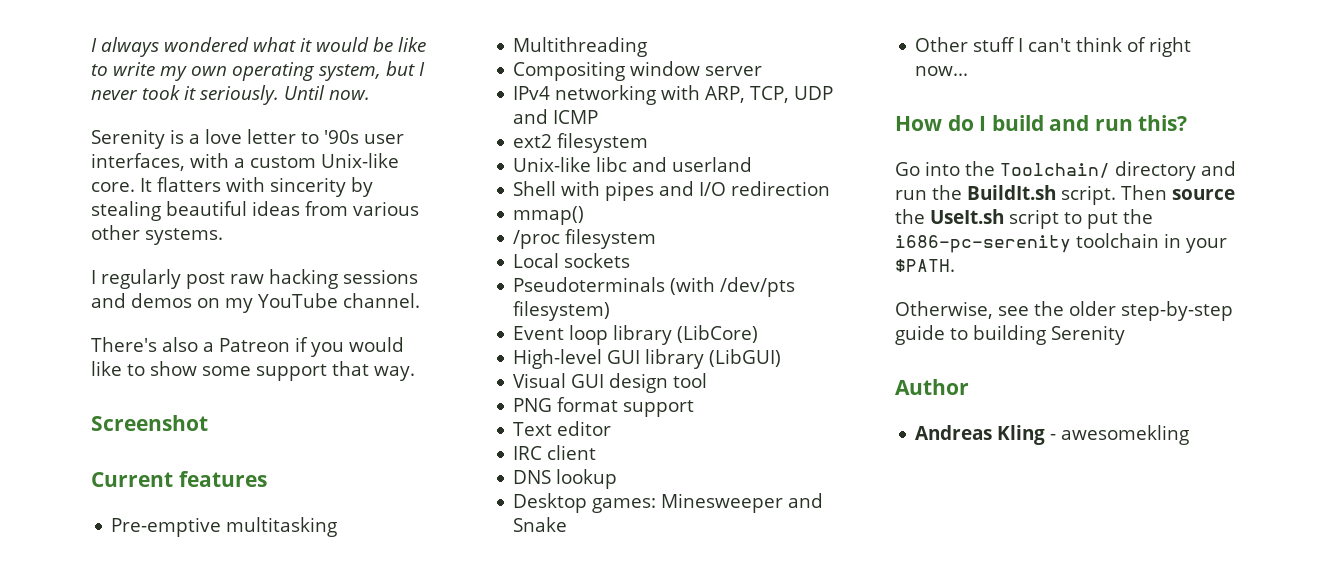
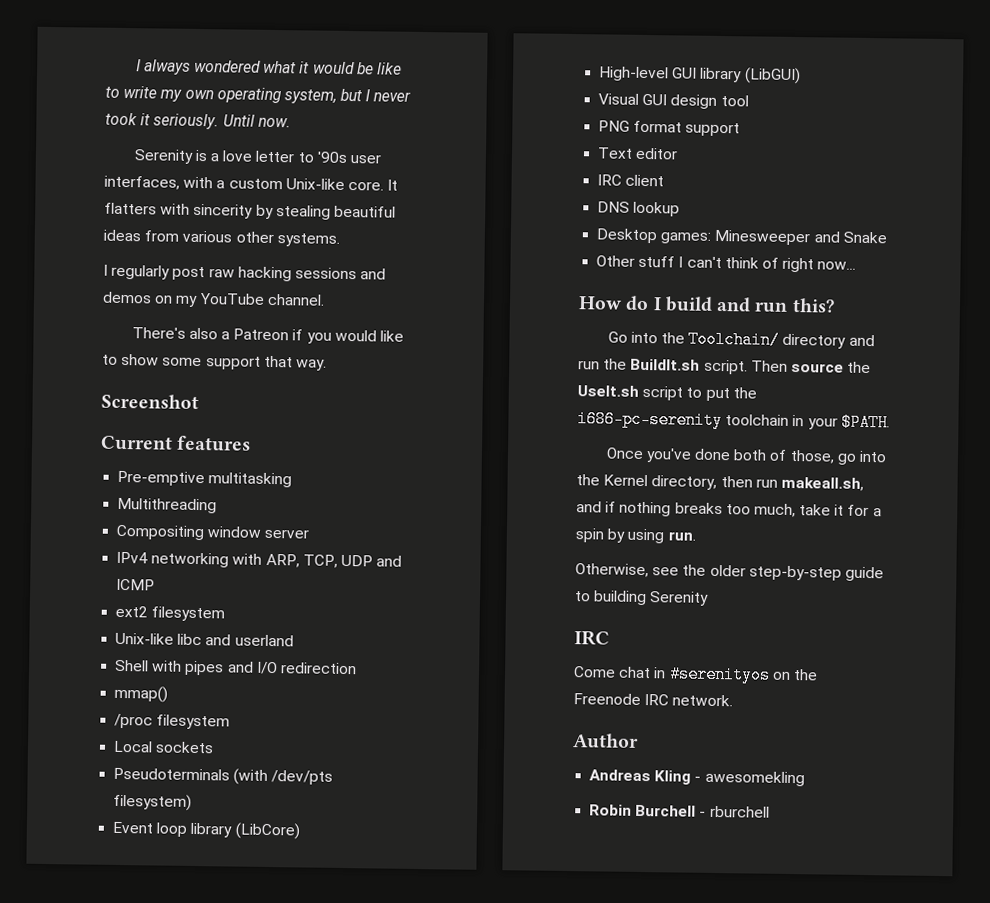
+ Once you've done both of those, go into the Kernel directory, then run makeall.sh, and if nothing breaks too much, take it for a spin by using run.
  Otherwise, see the older step-by-step guide to building Serenity
+ IRC
+ Come chat in #serenityos on the Freenode IRC network.
+ Robin Burchell - rburchell

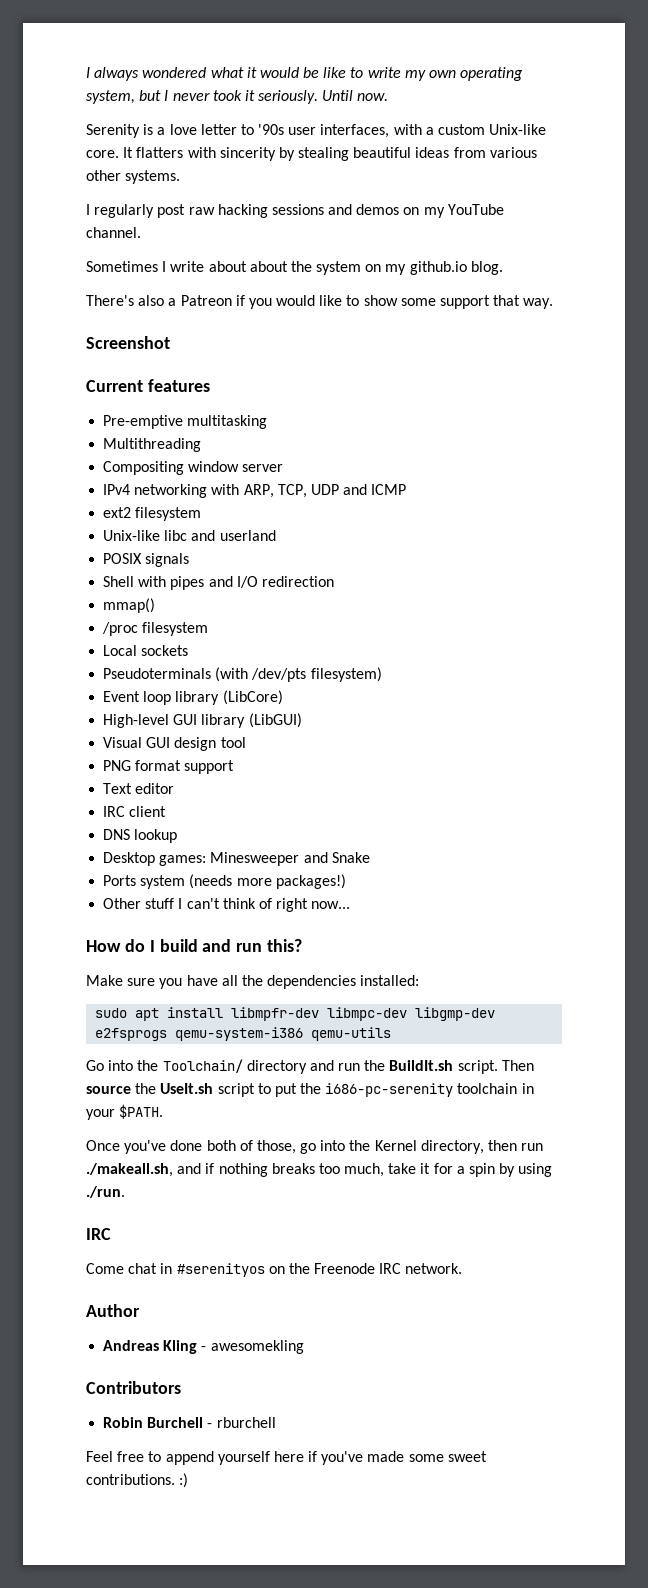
+ Sometimes I write about about the system on my github.io blog.
+ POSIX signals
+ Ports system (needs more packages!)
+ Make sure you have all the dependencies installed:
+ sudo apt install libmpfr-dev libmpc-dev libgmp-dev e2fsprogs qemu-system-i386 qemu-utils
- Once you've done both of those, go into the Kernel directory, then run makeall.sh, and if nothing breaks too much, take it for a spin by using run.
- Otherwise, see the older step-by-step guide to building Serenity
+ Once you've done both of those, go into the Kernel directory, then run ./makeall.sh, and if nothing breaks too much, take it for a spin by using ./run.
+ Contributors
+ Feel free to append yourself here if you've made some sweet contributions. :)

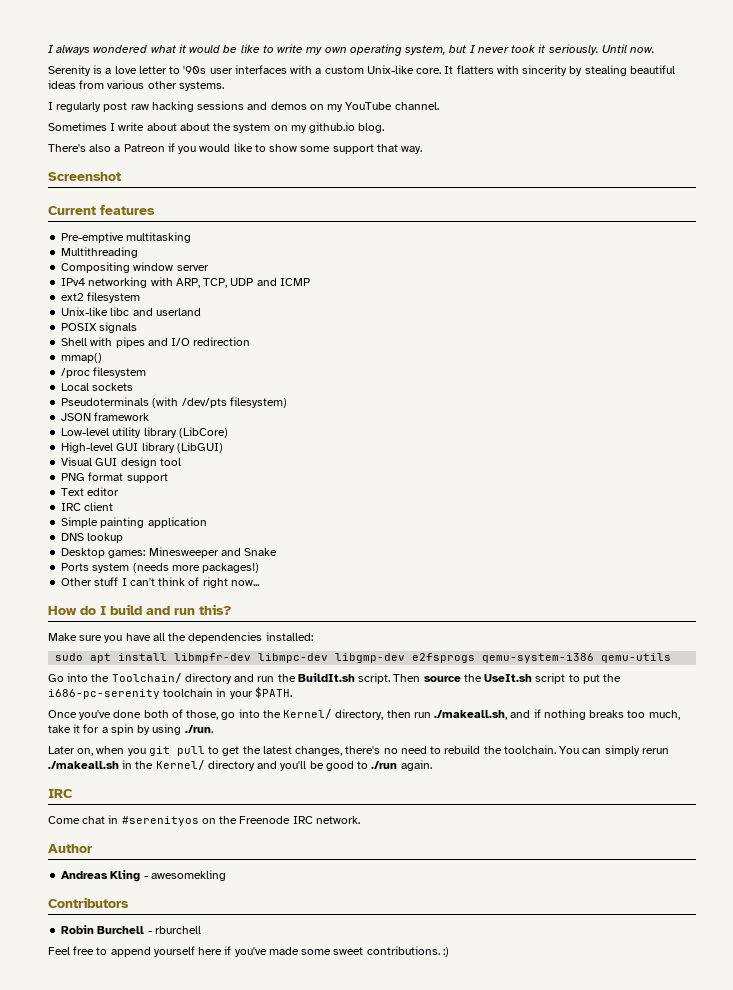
- Serenity is a love letter to '90s user interfaces, with a custom Unix-like core.
+ Serenity is a love letter to '90s user interfaces with a custom Unix-like core.
- Event loop library (LibCore)
+ JSON framework
+ Low-level utility library (LibCore)
+ Simple painting application
- Once you've done both of those, go into the Kernel directory, then run ./makeall.sh, and if nothing breaks too much, take it for a spin by using ./run.
+ Once you've done both of those, go into the Kernel/ directory, then run ./makeall.sh, and if nothing breaks too much, take it for a spin by using ./run.
+ Later on, when you git pull to get the latest changes, there's no need to rebuild the toolchain. You can simply rerun ./makeall.sh in the Kernel/ directory and you'll be good to ./run again.

